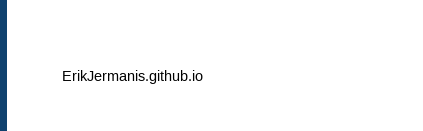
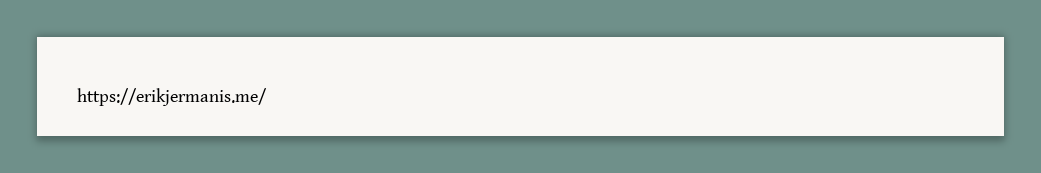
- ErikJermanis.github.io
+ https://erikjermanis.me/

